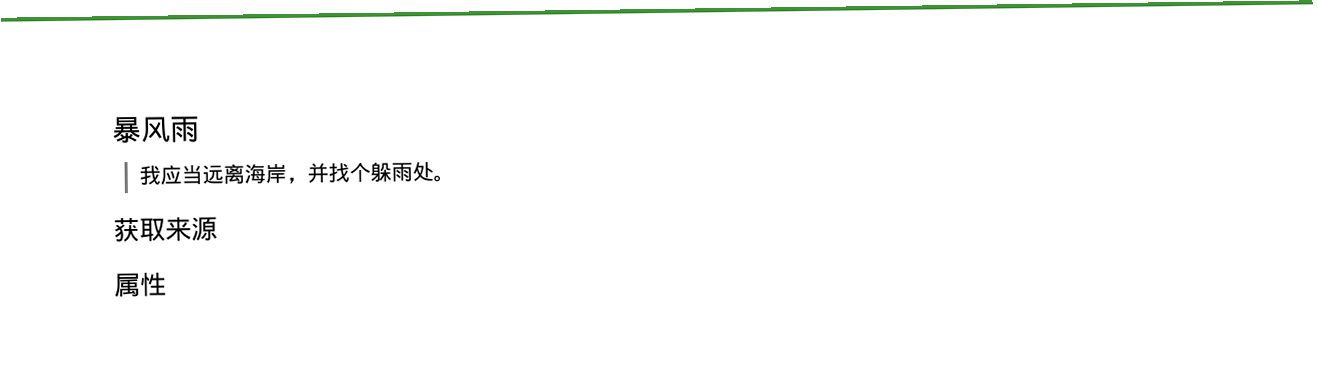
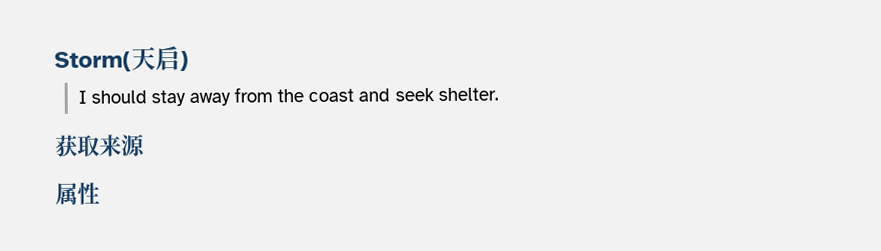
- 暴风雨
- 我应当远离海岸，并找个躲雨处。
+ Storm(天启)
+ I should stay away from the coast and seek shelter.

